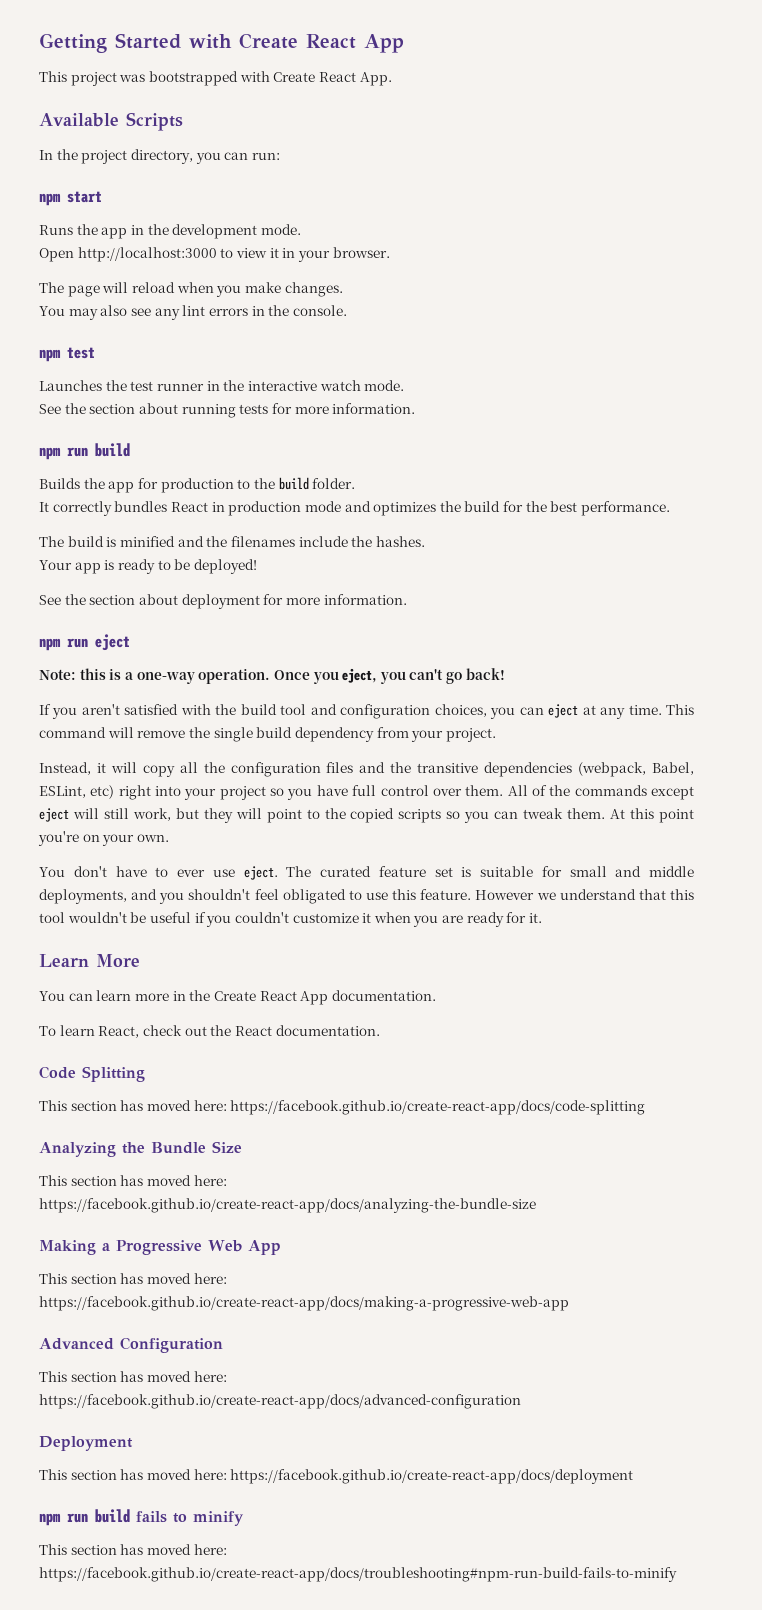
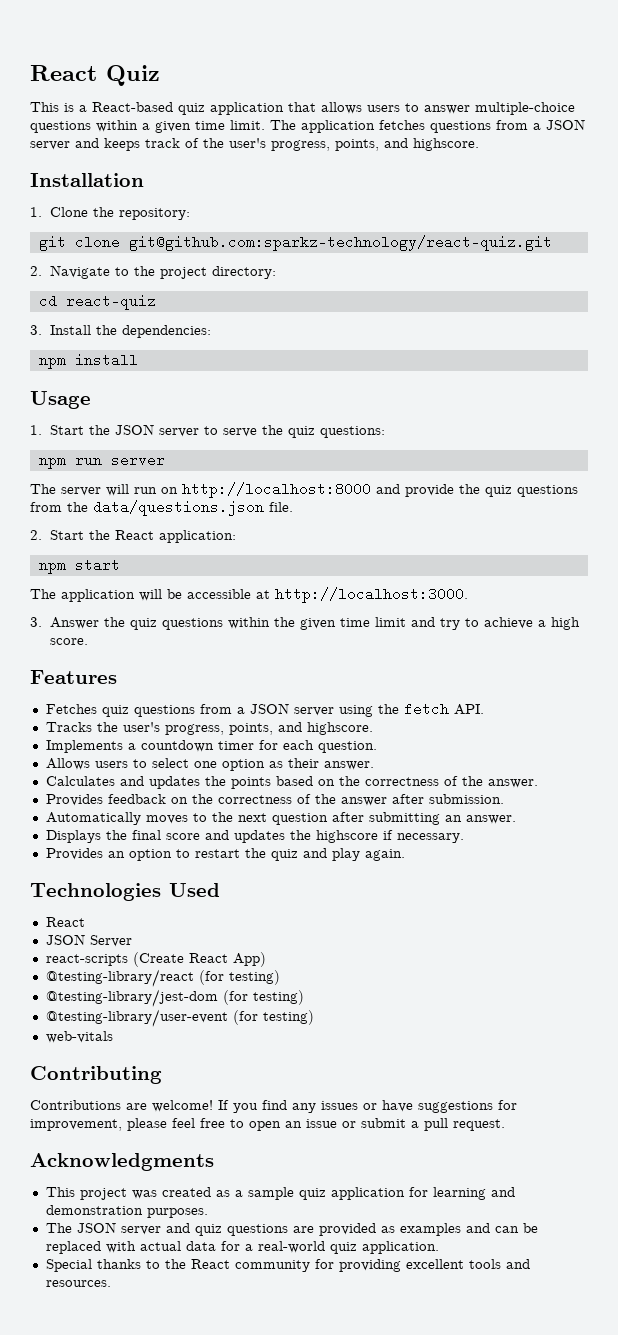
- Getting Started with Create React App
- This project was bootstrapped with Create React App.
- Available Scripts
- In the project directory, you can run:
+ React Quiz
+ This is a React-based quiz application that allows users to answer multiple-choice questions within a given time limit. The application fetches questions from a JSON server and keeps track of the user's progress, points, and highscore.
+ Installation
+ 1. Clone the repository:
+ git clone git@github.com:sparkz-technology/react-quiz.git
+ 2. Navigate to the project directory:
+ cd react-quiz
+ 3. Install the dependencies:
+ npm install
+ Usage
+ 1. Start the JSON server to serve the quiz questions:
+ npm run server
+ The server will run on http://localhost:8000 and provide the quiz questions from the data/questions.json file.
+ 2. Start the React application:
  npm start
- Runs the app in the development mode.
- Open http://localhost:3000 to view it in your browser.
- The page will reload when you make changes.
- You may also see any lint errors in the console.
- npm test
- Launches the test runner in the interactive watch mode.
- See the section about running tests for more information.
- npm run build
- Builds the app for production to the build folder.
- It correctly bundles React in production mode and optimizes the build for the best performance.
- The build is minified and the filenames include the hashes.
- Your app is ready to be deployed!
- See the section about deployment for more information.
- npm run eject
- Note: this is a one-way operation. Once you eject, you can't go back!
- If you aren't satisfied with the build tool and configuration choices, you can eject at any time. This command will remove the single build dependency from your project.
- Instead, it will copy all the configuration files and the transitive dependencies (webpack, Babel, ESLint, etc) right into your project so you have full control over them. All of the commands except eject will still work, but they will point to the copied scripts so you can tweak them. At this point you're on your own.
- You don't have to ever use eject. The curated feature set is suitable for small and middle deployments, and you shouldn't feel obligated to use this feature. However we understand that this tool wouldn't be useful if you couldn't customize it when you are ready for it.
- Learn More
- You can learn more in the Create React App documentation.
- To learn React, check out the React documentation.
- Code Splitting
- This section has moved here: https://facebook.github.io/create-react-app/docs/code-splitting
- Analyzing the Bundle Size
- This section has moved here: https://facebook.github.io/create-react-app/docs/analyzing-the-bundle-size
- Making a Progressive Web App
- This section has moved here: https://facebook.github.io/create-react-app/docs/making-a-progressive-web-app
- Advanced Configuration
- This section has moved here: https://facebook.github.io/create-react-app/docs/advanced-configuration
- Deployment
- This section has moved here: https://facebook.github.io/create-react-app/docs/deployment
- npm run build fails to minify
- This section has moved here: https://facebook.github.io/create-react-app/docs/troubleshooting#npm-run-build-fails-to-minify
+ The application will be accessible at http://localhost:3000.
+ 3. Answer the quiz questions within the given time limit and try to achieve a high score.
+ Features
+ Fetches quiz questions from a JSON server using the fetch API.
+ Tracks the user's progress, points, and highscore.
+ Implements a countdown timer for each question.
+ Allows users to select one option as their answer.
+ Calculates and updates the points based on the correctness of the answer.
+ Provides feedback on the correctness of the answer after submission.
+ Automatically moves to the next question after submitting an answer.
+ Displays the final score and updates the highscore if necessary.
+ Provides an option to restart the quiz and play again.
+ Technologies Used
+ React
+ JSON Server
+ react-scripts (Create React App)
+ @testing-library/react (for testing)
+ @testing-library/jest-dom (for testing)
+ @testing-library/user-event (for testing)
+ web-vitals
+ Contributing
+ Contributions are welcome! If you find any issues or have suggestions for improvement, please feel free to open an issue or submit a pull request.
+ Acknowledgments
+ This project was created as a sample quiz application for learning and demonstration purposes.
+ The JSON server and quiz questions are provided as examples and can be replaced with actual data for a real-world quiz application.
+ Special thanks to the React community for providing excellent tools and resources.

